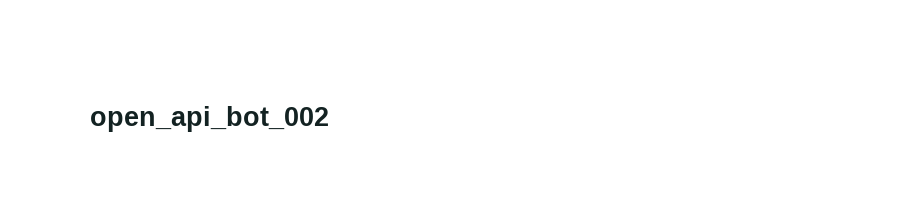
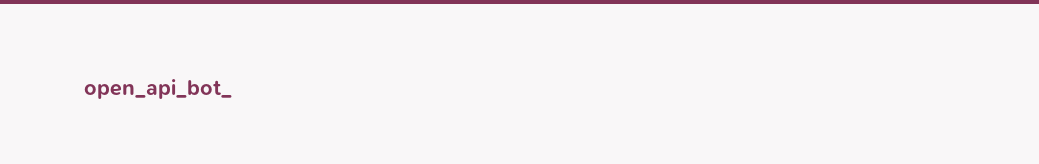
- open_api_bot_002
+ open_api_bot_

